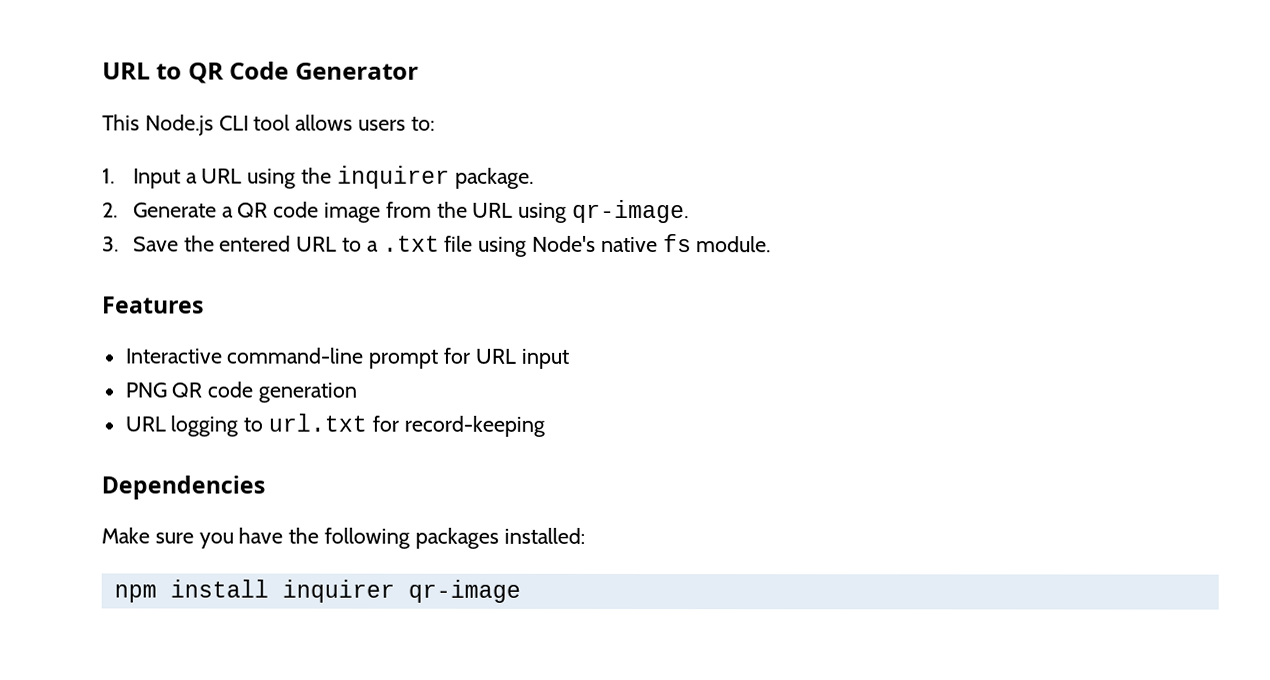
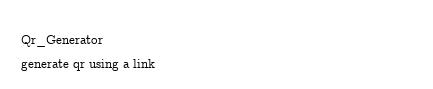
- URL to QR Code Generator
- This Node.js CLI tool allows users to:
- 1. Input a URL using the inquirer package.
- 2. Generate a QR code image from the URL using qr-image.
- 3. Save the entered URL to a .txt file using Node's native fs module.
- Features
- Interactive command-line prompt for URL input
- PNG QR code generation
- URL logging to url.txt for record-keeping
- Dependencies
- Make sure you have the following packages installed:
- npm install inquirer qr-image
+ Qr_Generator
+ generate qr using a link

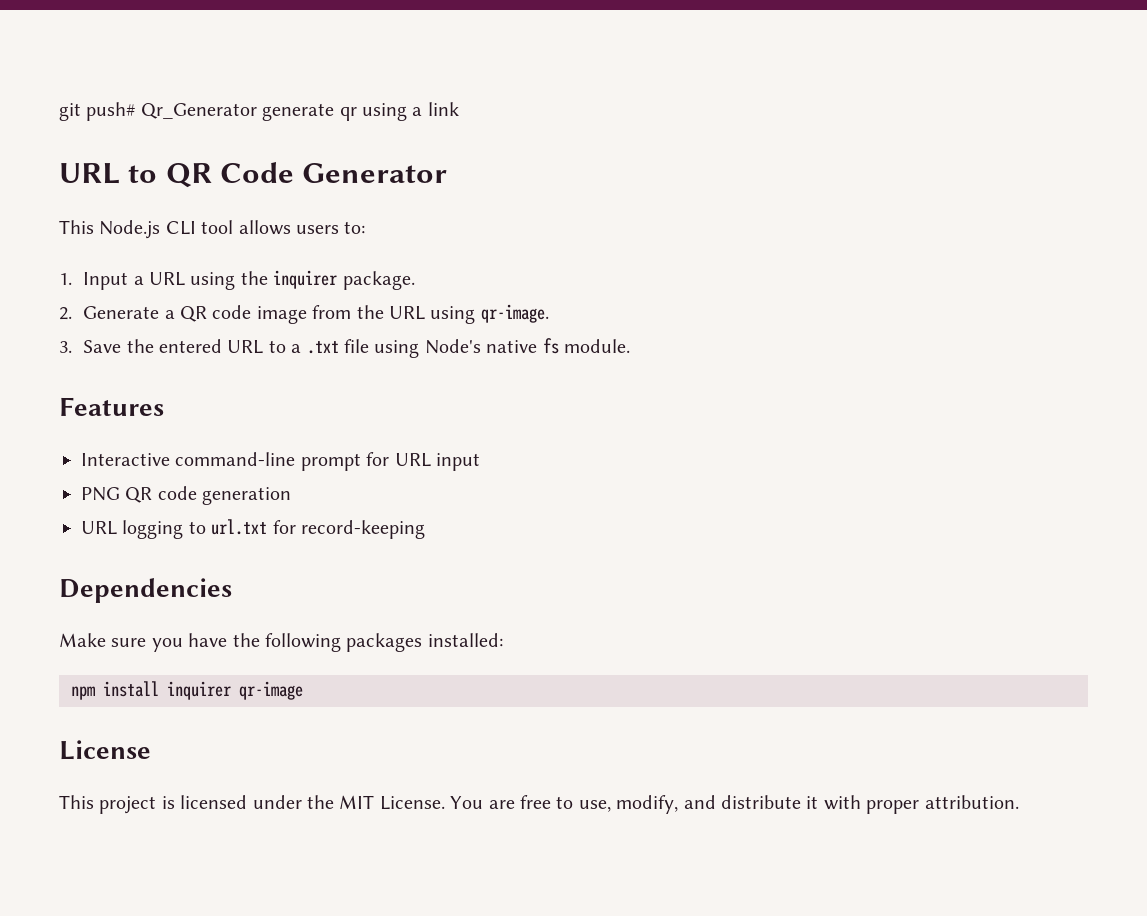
- Qr_Generator
- generate qr using a link
+ git push# Qr_Generator generate qr using a link
+ URL to QR Code Generator
+ This Node.js CLI tool allows users to:
+ 1. Input a URL using the inquirer package.
+ 2. Generate a QR code image from the URL using qr-image.
+ 3. Save the entered URL to a .txt file using Node's native fs module.
+ Features
+ Interactive command-line prompt for URL input
+ PNG QR code generation
+ URL logging to url.txt for record-keeping
+ Dependencies
+ Make sure you have the following packages installed:
+ npm install inquirer qr-image
+ License
+ This project is licensed under the MIT License. You are free to use, modify, and distribute it with proper attribution.

